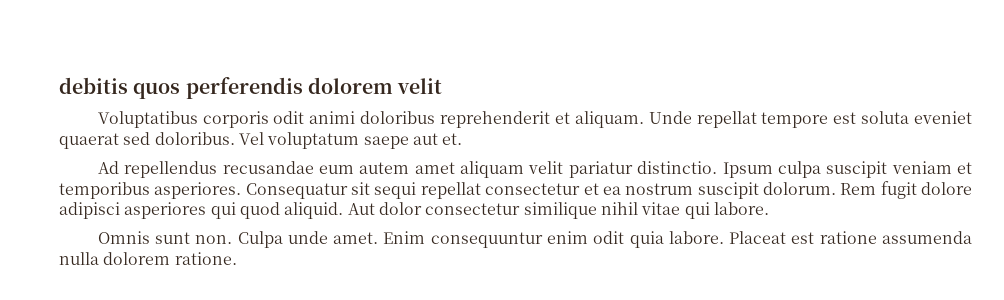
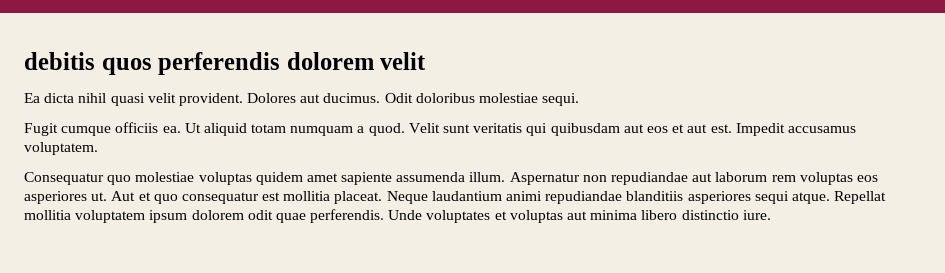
- Voluptatibus corporis odit animi doloribus reprehenderit et aliquam. Unde repellat tempore est soluta eveniet quaerat sed doloribus. Vel voluptatum saepe aut et.
- Ad repellendus recusandae eum autem amet aliquam velit pariatur distinctio. Ipsum culpa suscipit veniam et temporibus asperiores. Consequatur sit sequi repellat consectetur et ea nostrum suscipit dolorum. Rem fugit dolore adipisci asperiores qui quod aliquid. Aut dolor consectetur similique nihil vitae qui labore.
- Omnis sunt non. Culpa unde amet. Enim consequuntur enim odit quia labore. Placeat est ratione assumenda nulla dolorem ratione.
+ Ea dicta nihil quasi velit provident. Dolores aut ducimus. Odit doloribus molestiae sequi.
+ Fugit cumque officiis ea. Ut aliquid totam numquam a quod. Velit sunt veritatis qui quibusdam aut eos et aut est. Impedit accusamus voluptatem.
+ Consequatur quo molestiae voluptas quidem amet sapiente assumenda illum. Aspernatur non repudiandae aut laborum rem voluptas eos asperiores ut. Aut et quo consequatur est mollitia placeat. Neque laudantium animi repudiandae blanditiis asperiores sequi atque. Repellat mollitia voluptatem ipsum dolorem odit quae perferendis. Unde voluptates et voluptas aut minima libero distinctio iure.

